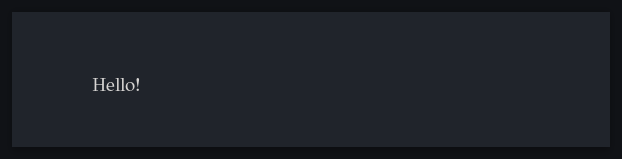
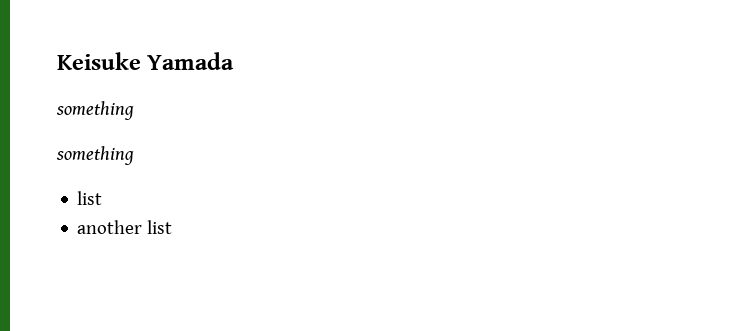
- Hello!
+ Keisuke Yamada
+ something
+ something
+ list
+ another list

